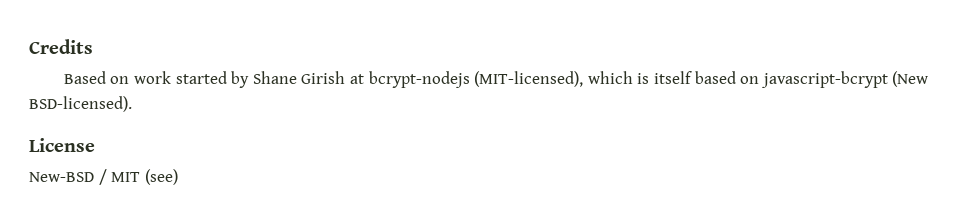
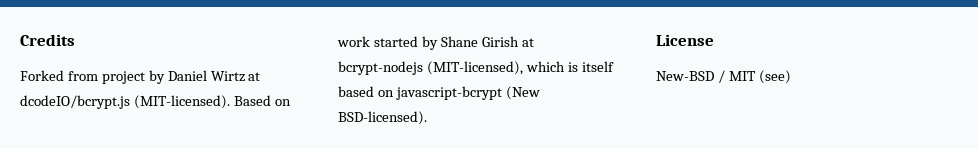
+ Forked from project by Daniel Wirtz at dcodeIO/bcrypt.js (MIT-licensed).

